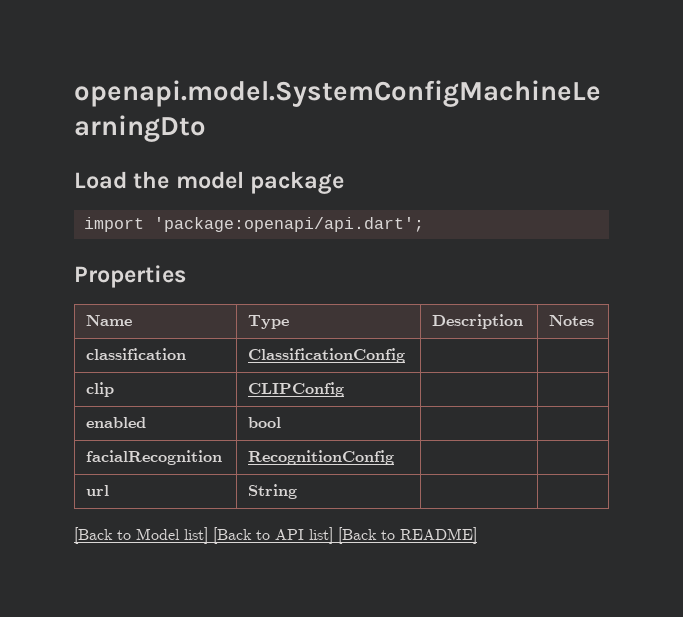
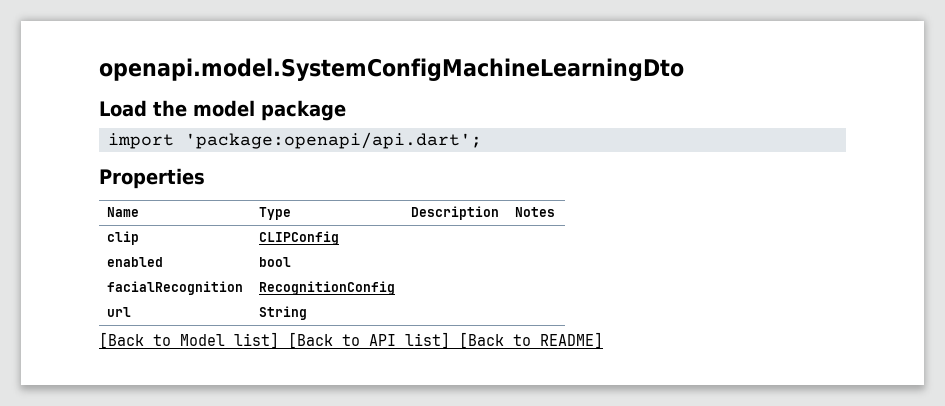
- classification | ClassificationConfig | |

